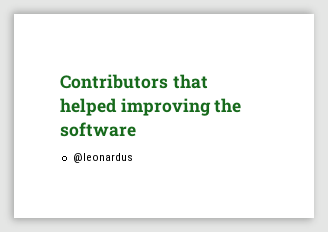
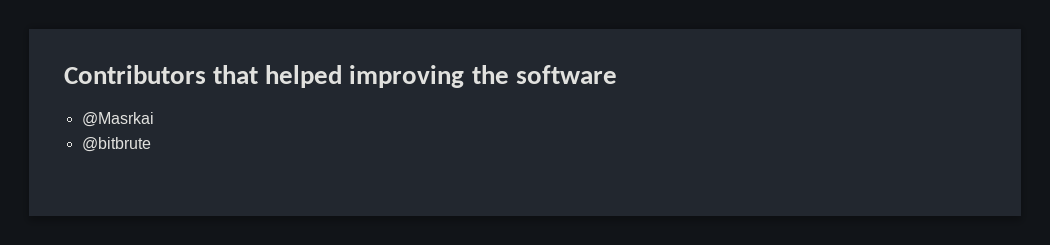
- @leonardus
+ @Masrkai
+ @bitbrute

